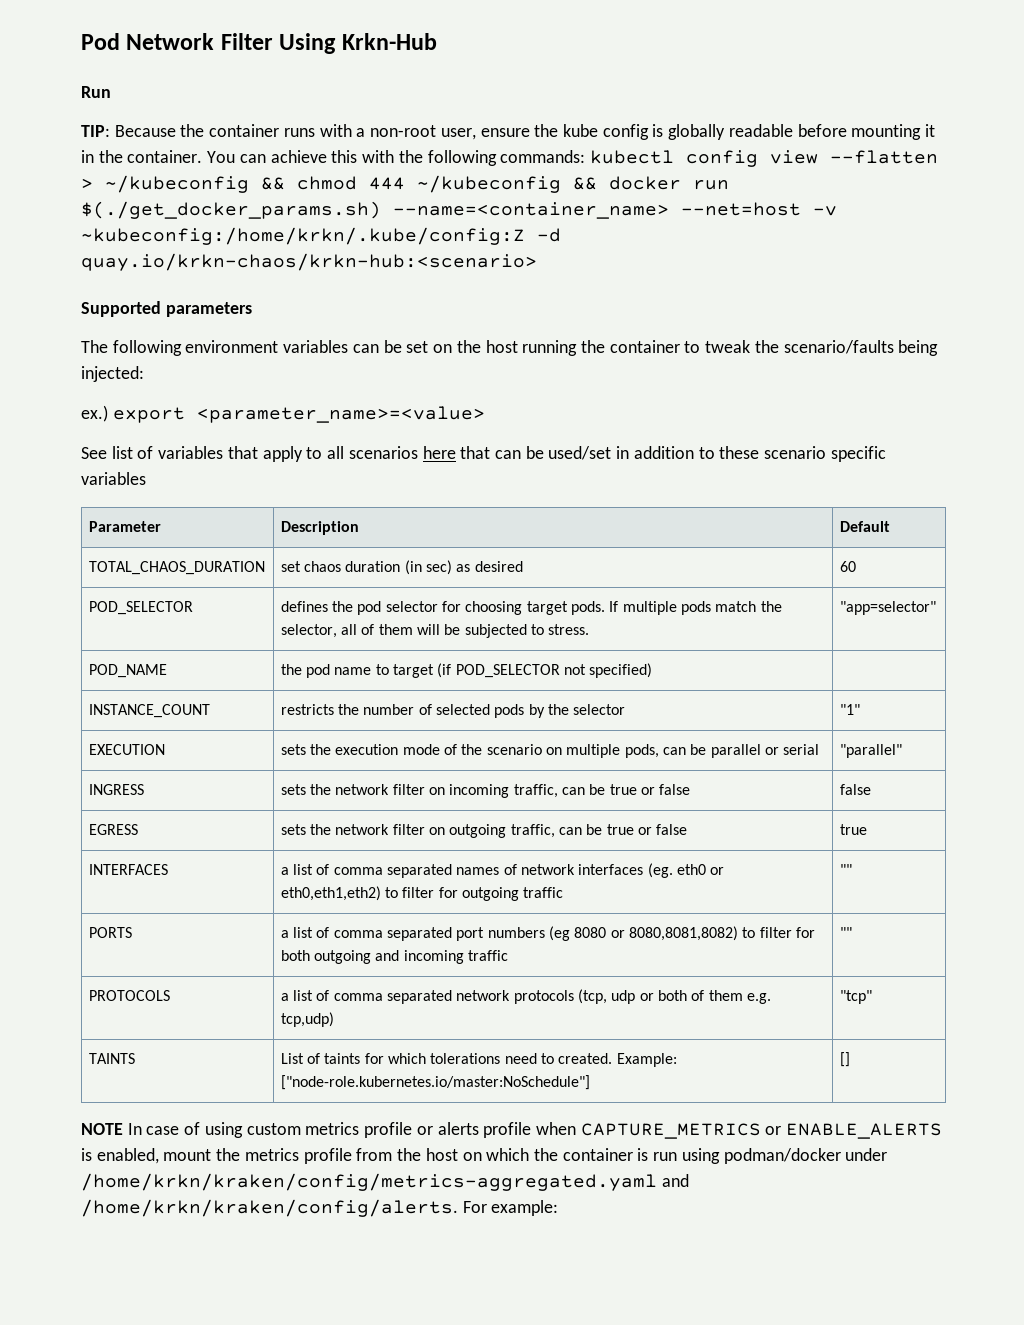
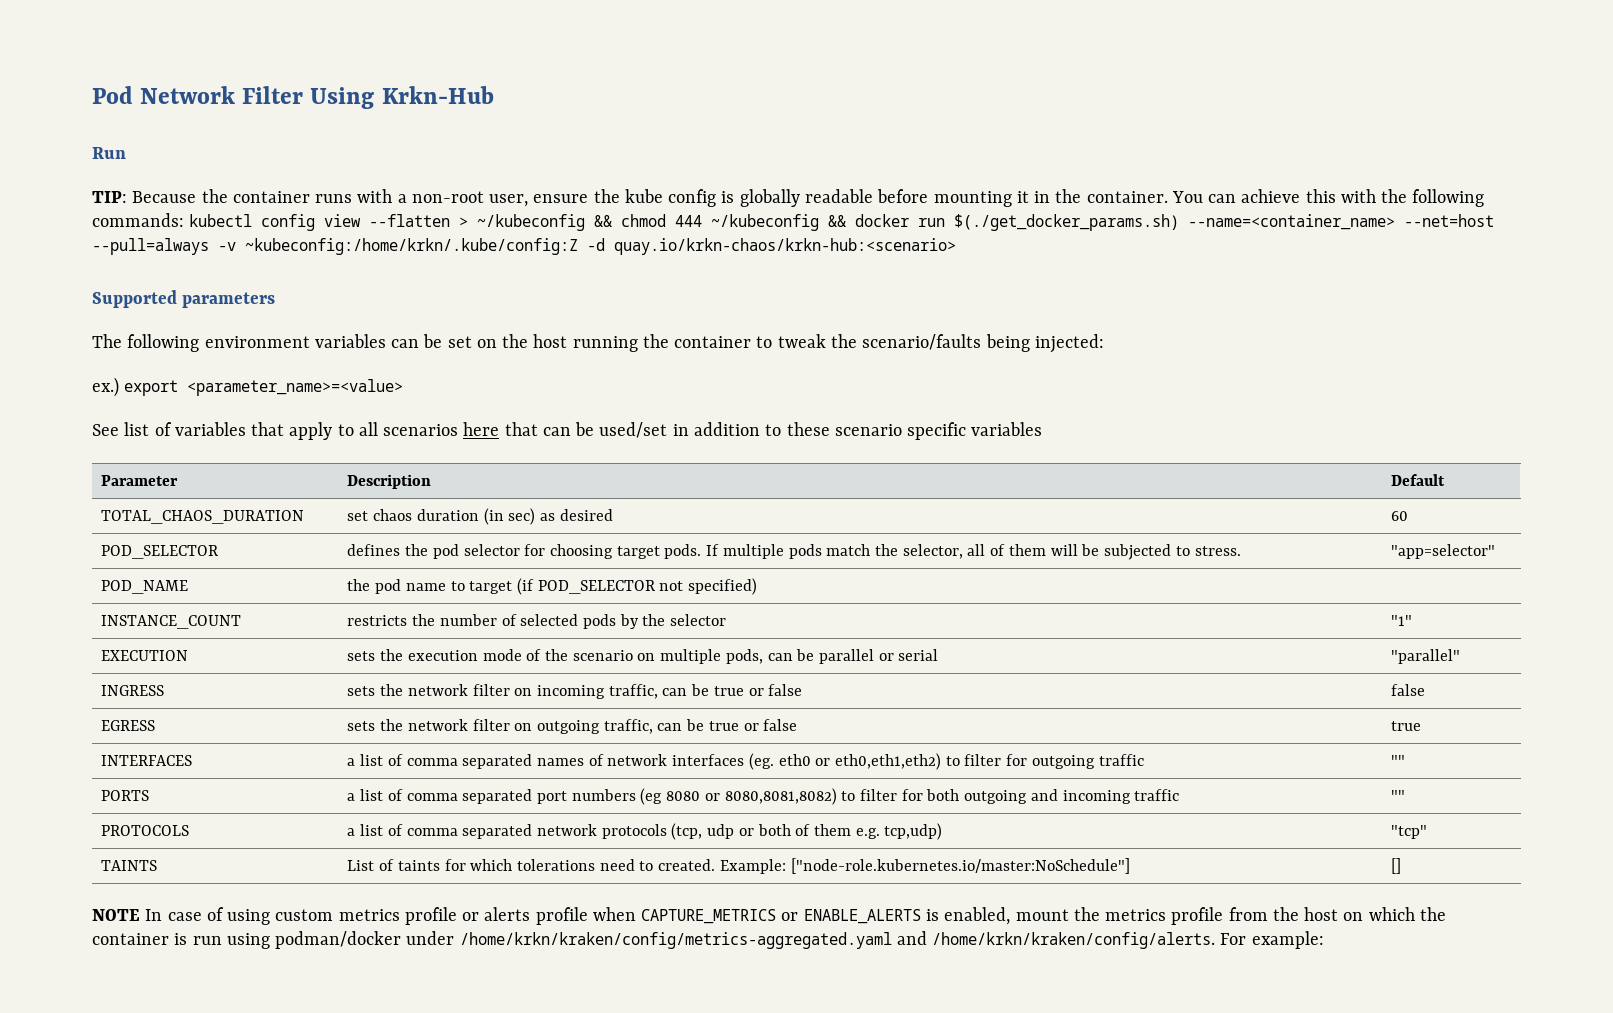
- You can achieve this with the following commands: kubectl config view --flatten > ~/kubeconfig && chmod 444 ~/kubeconfig && docker run $(./get_docker_params.sh) --name=<container_name> --net=host -v ~kubeconfig:/home/krkn/.kube/config:Z -d quay.io/krkn-chaos/krkn-hub:<scenario>
+ You can achieve this with the following commands: kubectl config view --flatten > ~/kubeconfig && chmod 444 ~/kubeconfig && docker run $(./get_docker_params.sh) --name=<container_name> --net=host --pull=always -v ~kubeconfig:/home/krkn/.kube/config:Z -d quay.io/krkn-chaos/krkn-hub:<scenario>

